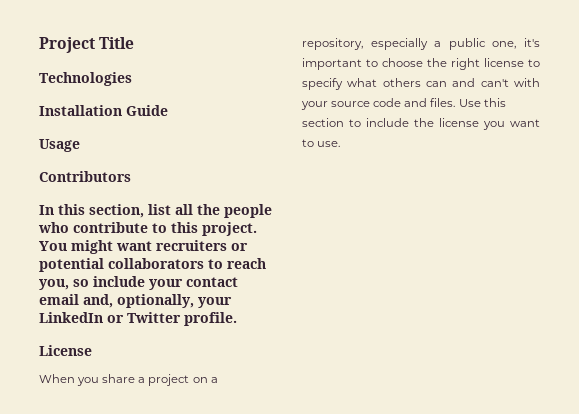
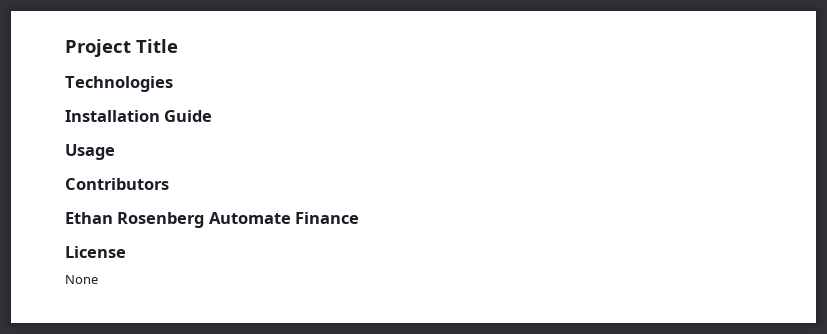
- In this section, list all the people who contribute to this project. You might want recruiters or potential collaborators to reach you, so include your contact email and, optionally, your LinkedIn or Twitter profile.
+ Ethan Rosenberg Automate Finance
  License
- When you share a project on a repository, especially a public one, it's important to choose the right license to specify what others can and can't with your source code and files. Use this section to include the license you want to use.
+ None

